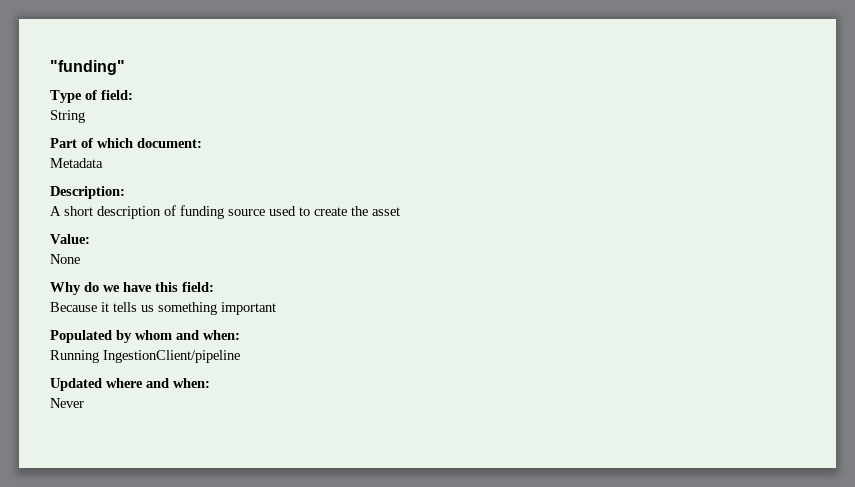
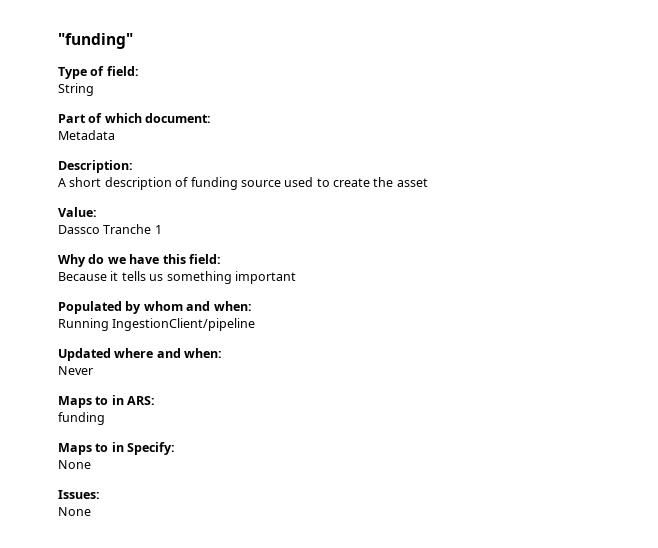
- None
+ Dassco Tranche 1
+ Maps to in ARS:
+ funding
+ Maps to in Specify:
+ None
+ Issues:
+ None

